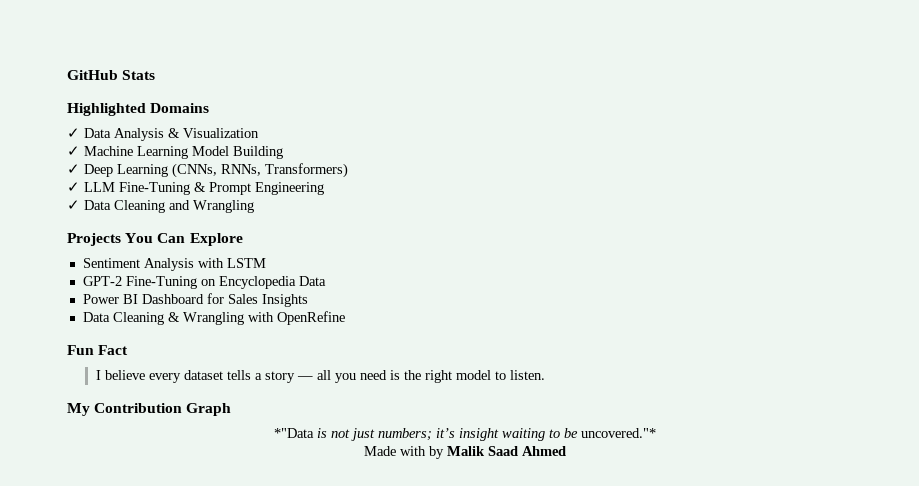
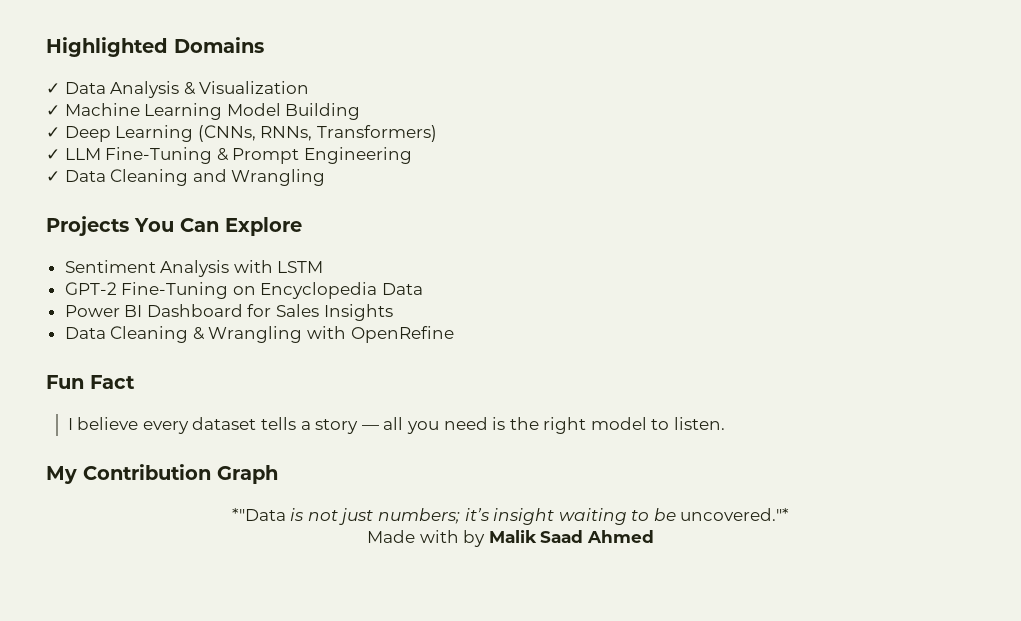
- GitHub Stats

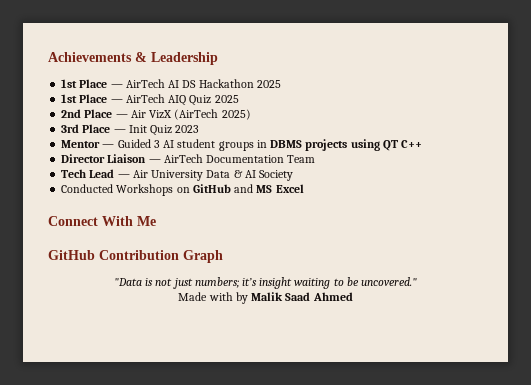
- Highlighted Domains
- ✓ Data Analysis & Visualization
- ✓ Machine Learning Model Building
- ✓ Deep Learning (CNNs, RNNs, Transformers)
- ✓ LLM Fine-Tuning & Prompt Engineering
- ✓ Data Cleaning and Wrangling
- Projects You Can Explore
- Sentiment Analysis with LSTM
- GPT-2 Fine-Tuning on Encyclopedia Data
- Power BI Dashboard for Sales Insights
- Data Cleaning & Wrangling with OpenRefine
- Fun Fact
- I believe every dataset tells a story — all you need is the right model to listen.
- My Contribution Graph
+ Achievements & Leadership
+ 1st Place — AirTech AI DS Hackathon 2025
+ 1st Place — AirTech AIQ Quiz 2025
+ 2nd Place — Air VizX (AirTech 2025)
+ 3rd Place — Init Quiz 2023
+ Mentor — Guided 3 AI student groups in DBMS projects using QT C++
+ Director Liaison — AirTech Documentation Team
+ Tech Lead — Air University Data & AI Society
+ Conducted Workshops on GitHub and MS Excel
+ Connect With Me
+ GitHub Contribution Graph
- *"Data is not just numbers; it’s insight waiting to be uncovered."*
+ "Data is not just numbers; it’s insight waiting to be uncovered."

